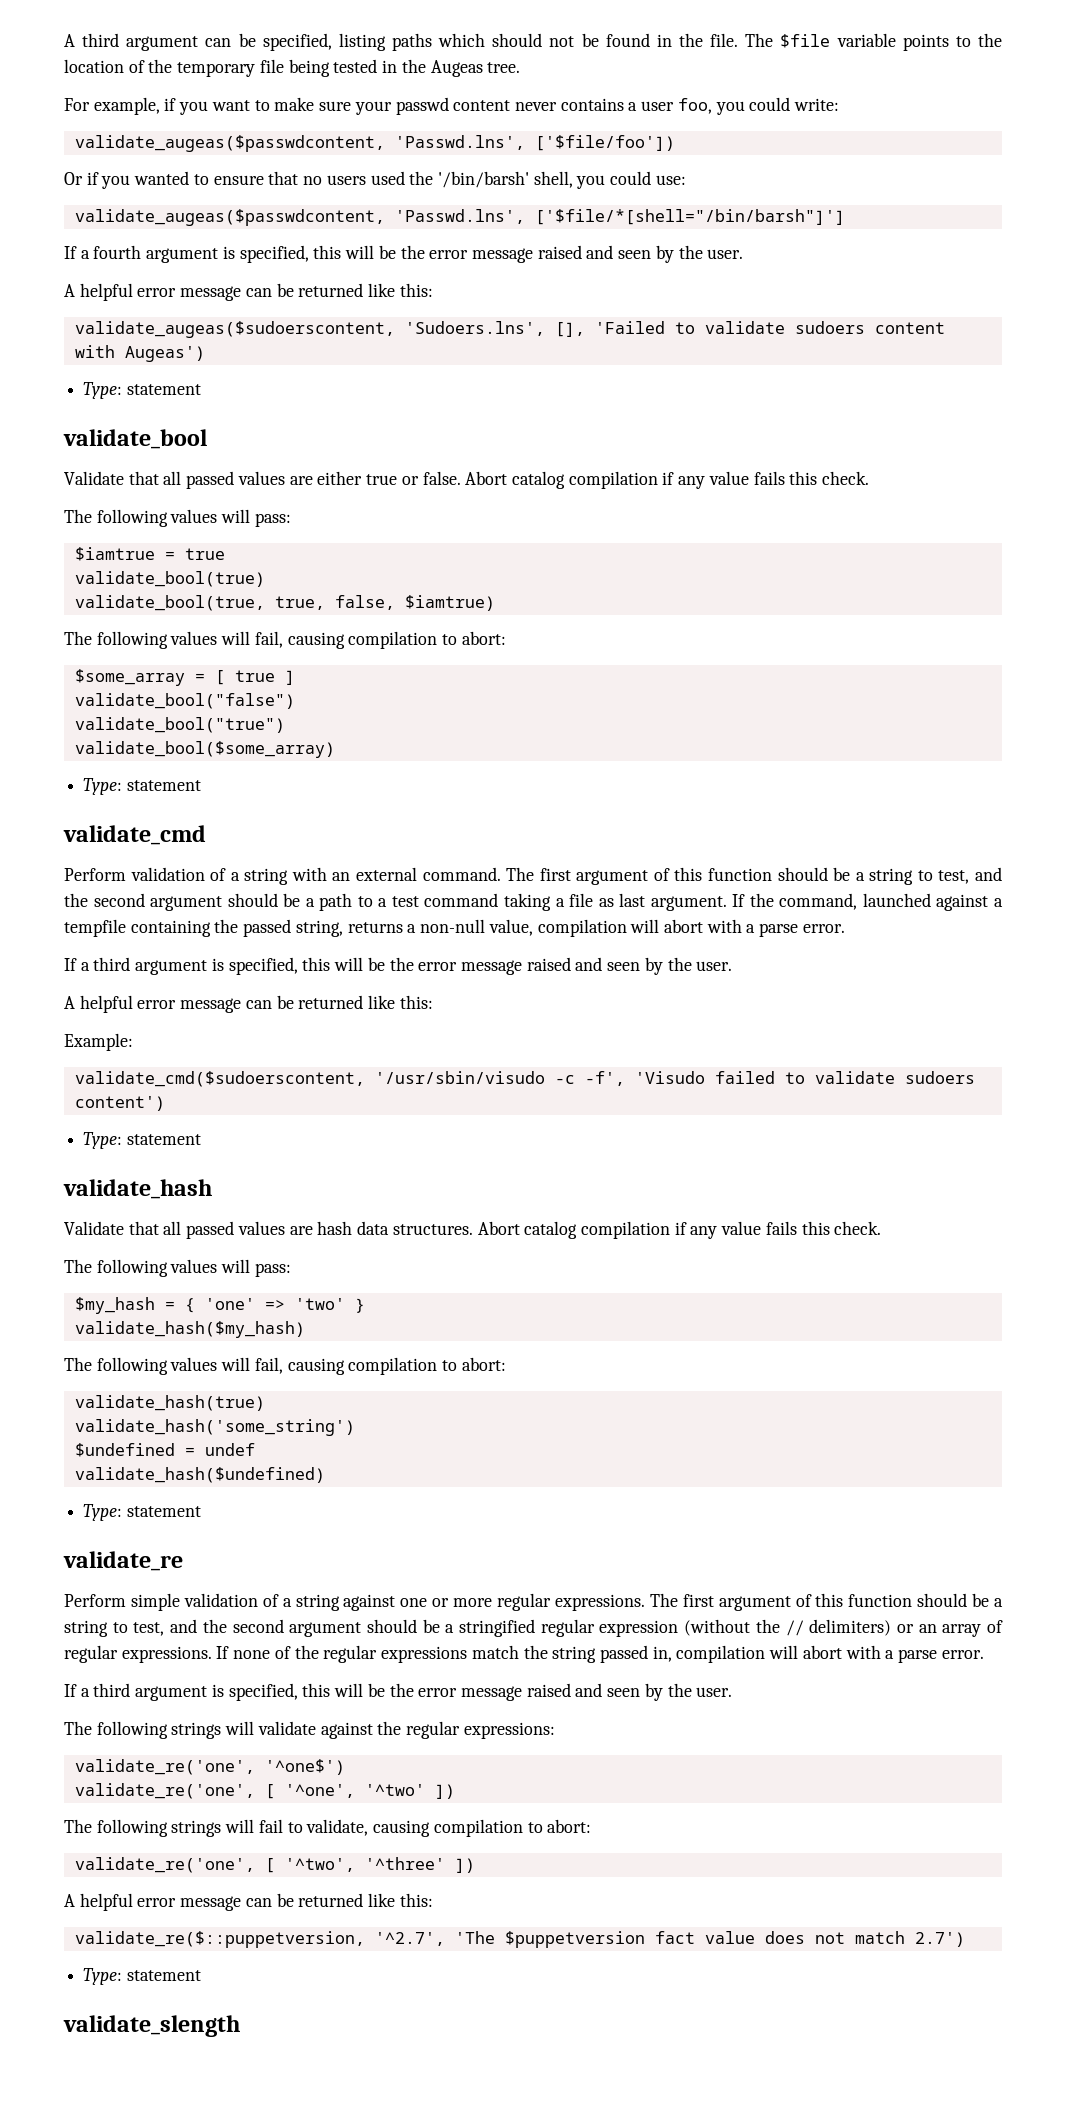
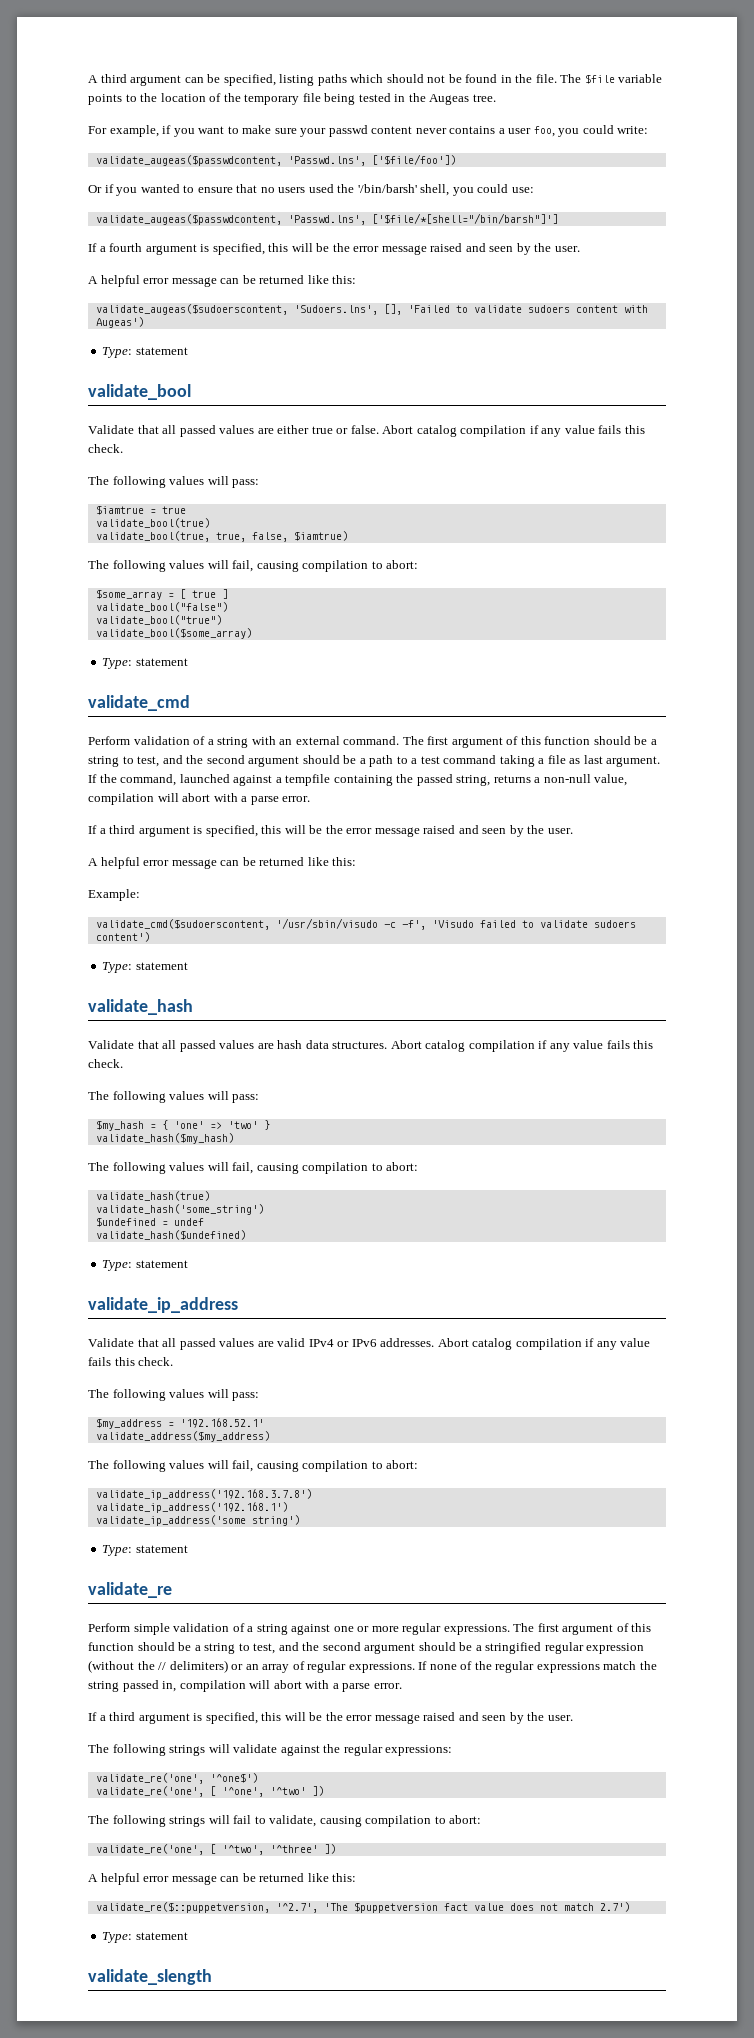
+ validate_ip_address
+ Validate that all passed values are valid IPv4 or IPv6 addresses. Abort catalog compilation if any value fails this check.
+ The following values will pass:
+ $my_address = '192.168.52.1'
+ validate_address($my_address)
+ The following values will fail, causing compilation to abort:
+ validate_ip_address('192.168.3.7.8')
+ validate_ip_address('192.168.1')
+ validate_ip_address('some string')
+ Type: statement

